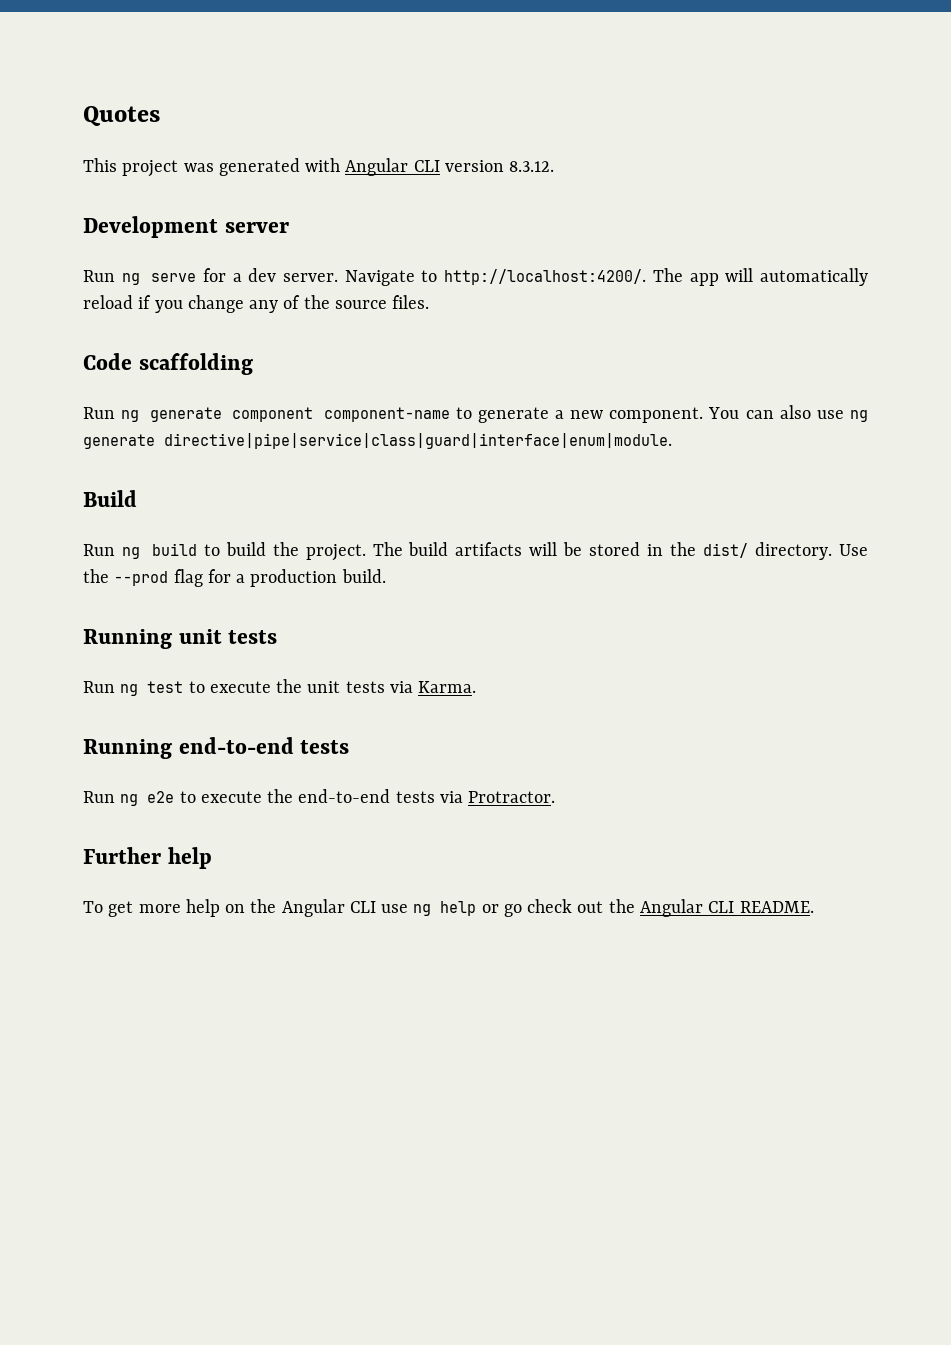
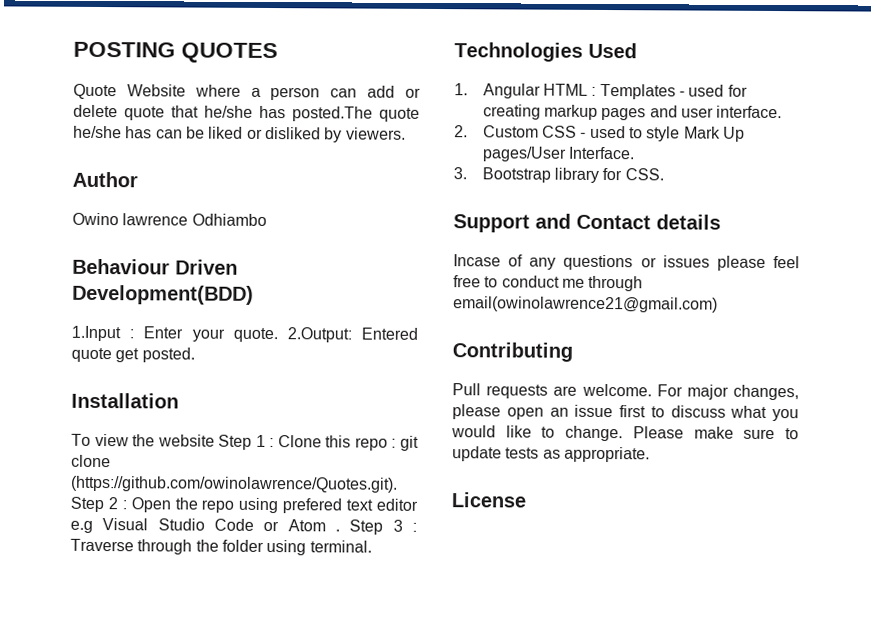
- Quotes
- This project was generated with Angular CLI version 8.3.12.
- Development server
- Run ng serve for a dev server. Navigate to http://localhost:4200/. The app will automatically reload if you change any of the source files.
- Code scaffolding
- Run ng generate component component-name to generate a new component. You can also use ng generate directive|pipe|service|class|guard|interface|enum|module.
- Build
- Run ng build to build the project. The build artifacts will be stored in the dist/ directory. Use the --prod flag for a production build.
- Running unit tests
- Run ng test to execute the unit tests via Karma.
- Running end-to-end tests
- Run ng e2e to execute the end-to-end tests via Protractor.
- Further help
- To get more help on the Angular CLI use ng help or go check out the Angular CLI README.
+ POSTING QUOTES
+ Quote Website where a person can add or delete quote that he/she has posted.The quote he/she has can be liked or disliked by viewers.
+ Author
+ Owino lawrence Odhiambo
+ Behaviour Driven Development(BDD)
+ 1.Input : Enter your quote. 2.Output: Entered quote get posted.
+ Installation
+ To view the website Step 1 : Clone this repo : git clone (https://github.com/owinolawrence/Quotes.git). Step 2 : Open the repo using prefered text editor e.g Visual Studio Code or Atom . Step 3 : Traverse through the folder using terminal.
+ Technologies Used
+ 1. Angular HTML : Templates - used for creating markup pages and user interface.
+ 2. Custom CSS - used to style Mark Up pages/User Interface.
+ 3. Bootstrap library for CSS.
+ Support and Contact details
+ Incase of any questions or issues please feel free to conduct me through email(owinolawrence21@gmail.com)
+ Contributing
+ Pull requests are welcome. For major changes, please open an issue first to discuss what you would like to change. Please make sure to update tests as appropriate.
+ License

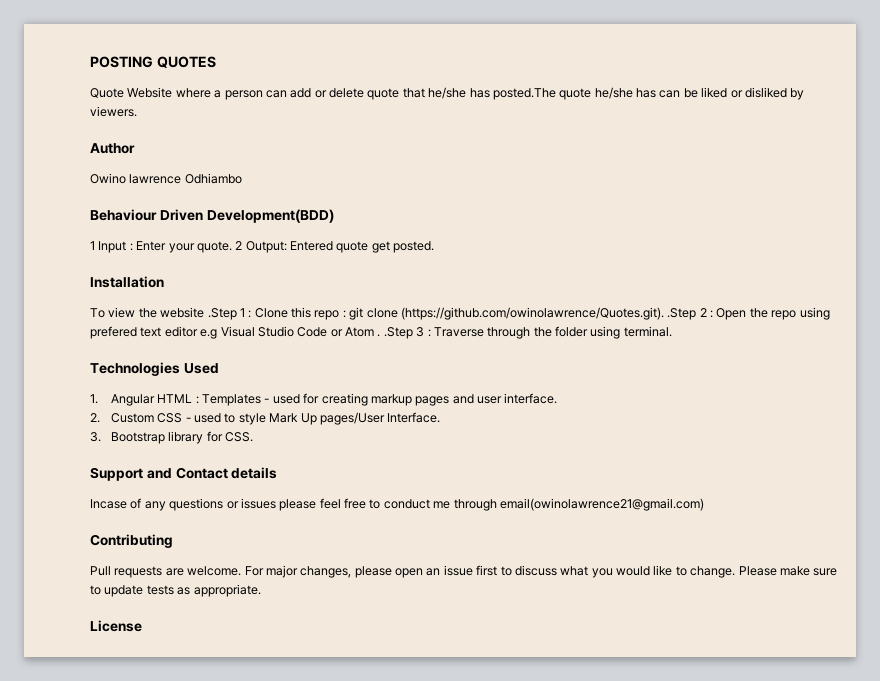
- 1.Input : Enter your quote.
+ 1 Input : Enter your quote.
- 2.Output: Entered quote get posted.
+ 2 Output: Entered quote get posted.
- To view the website Step 1 : Clone this repo : git clone (https://github.com/owinolawrence/Quotes.git). Step 2 : Open the repo using prefered text editor e.g Visual Studio Code or Atom . Step 3 : Traverse through the folder using terminal.
+ To view the website .Step 1 : Clone this repo : git clone (https://github.com/owinolawrence/Quotes.git). .Step 2 : Open the repo using prefered text editor e.g Visual Studio Code or Atom . .Step 3 : Traverse through the folder using terminal.

